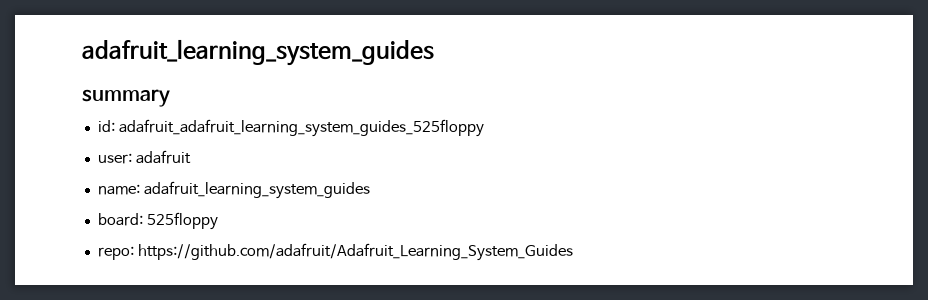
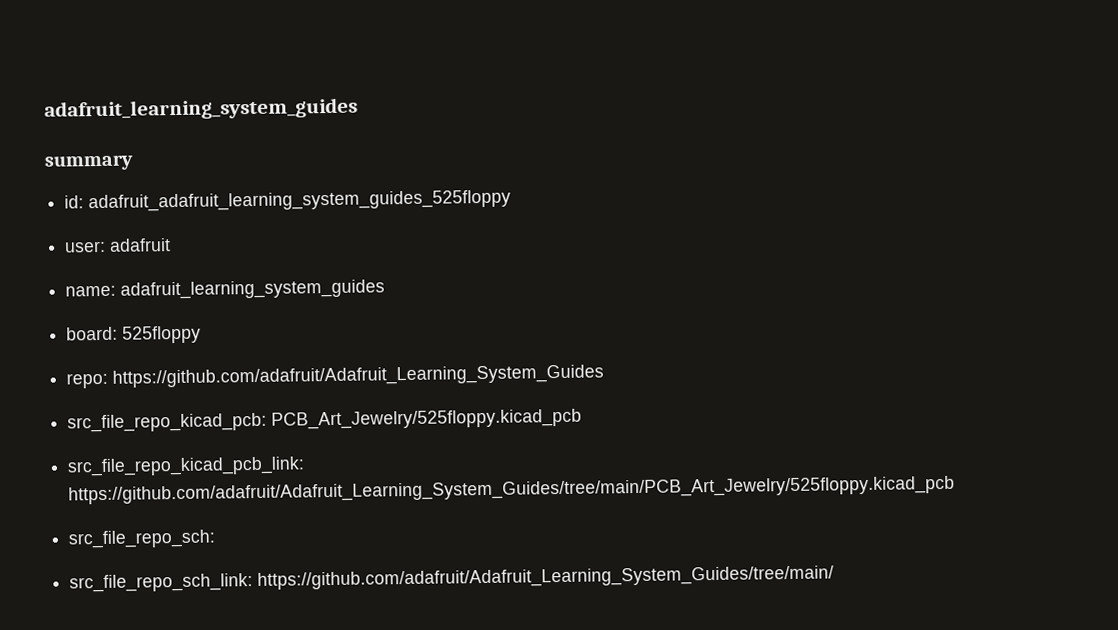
+ src_file_repo_kicad_pcb: PCB_Art_Jewelry/525floppy.kicad_pcb
+ src_file_repo_kicad_pcb_link: https://github.com/adafruit/Adafruit_Learning_System_Guides/tree/main/PCB_Art_Jewelry/525floppy.kicad_pcb
+ src_file_repo_sch:
+ src_file_repo_sch_link: https://github.com/adafruit/Adafruit_Learning_System_Guides/tree/main/

